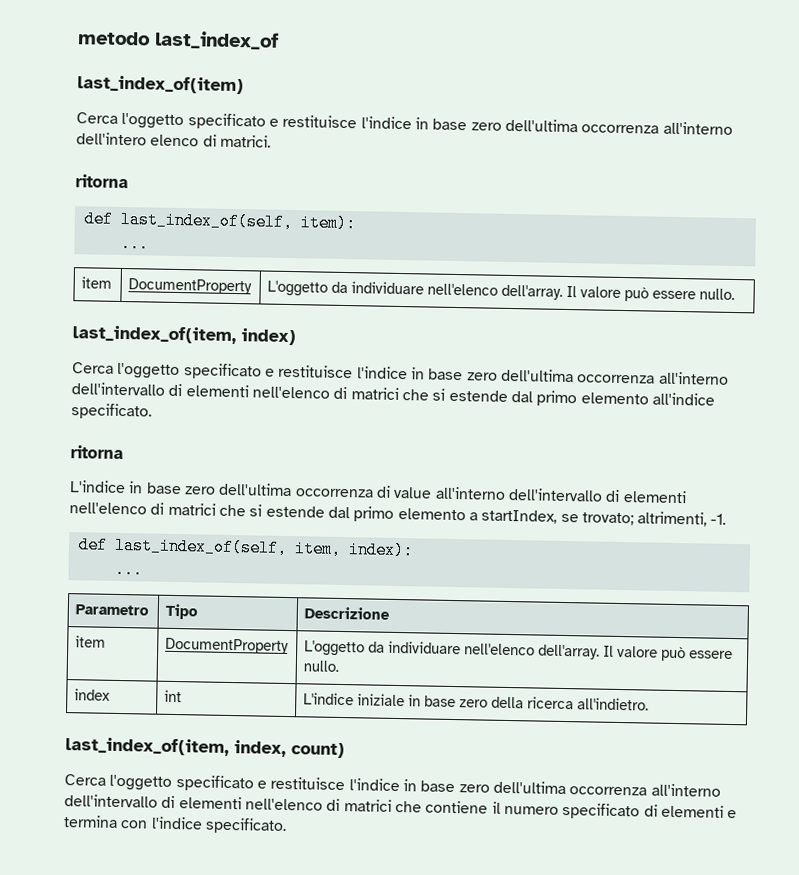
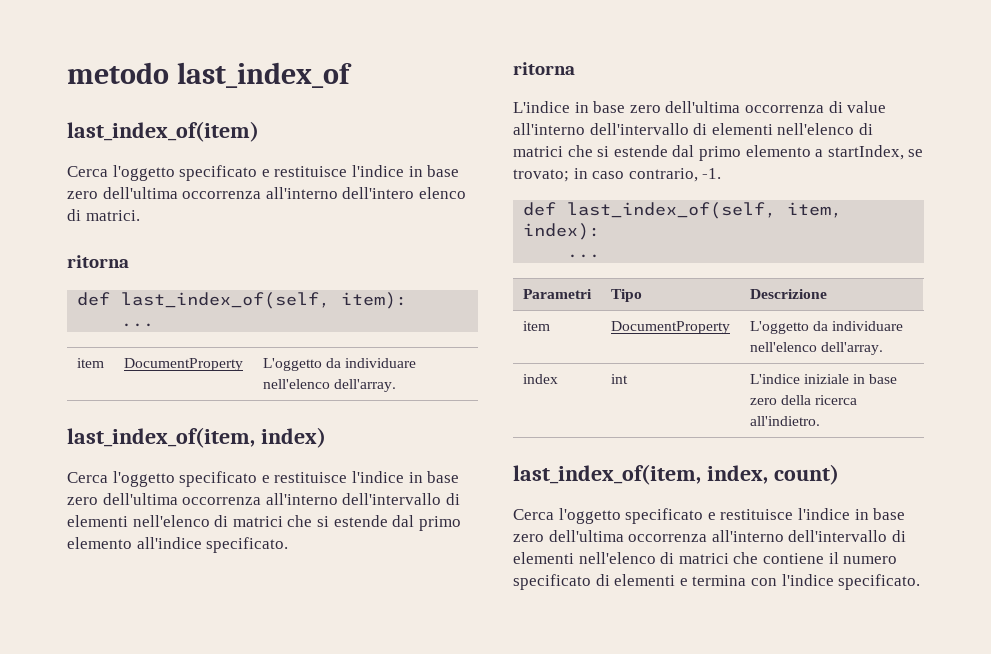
  def last_index_of(self, item):
  ...
- item | DocumentProperty | L'oggetto da individuare nell'elenco dell'array. Il valore può essere nullo.
+ item | DocumentProperty | L'oggetto da individuare nell'elenco dell'array.
- L'indice in base zero dell'ultima occorrenza di value all'interno dell'intervallo di elementi nell'elenco di matrici che si estende dal primo elemento a startIndex, se trovato; altrimenti, -1.
+ L'indice in base zero dell'ultima occorrenza di value all'interno dell'intervallo di elementi nell'elenco di matrici che si estende dal primo elemento a startIndex, se trovato; in caso contrario, -1.
- Parametro | Tipo | Descrizione
- item | DocumentProperty | L'oggetto da individuare nell'elenco dell'array. Il valore può essere nullo.
+ Parametri | Tipo | Descrizione
+ item | DocumentProperty | L'oggetto da individuare nell'elenco dell'array.

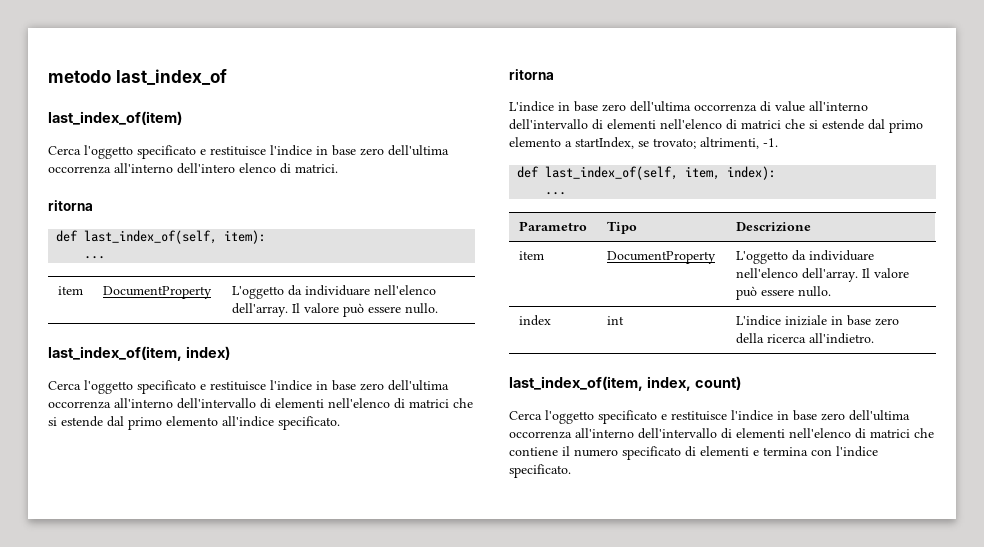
  def last_index_of(self, item):
  ...
- item | DocumentProperty | L'oggetto da individuare nell'elenco dell'array.
+ item | DocumentProperty | L'oggetto da individuare nell'elenco dell'array. Il valore può essere nullo.
- L'indice in base zero dell'ultima occorrenza di value all'interno dell'intervallo di elementi nell'elenco di matrici che si estende dal primo elemento a startIndex, se trovato; in caso contrario, -1.
+ L'indice in base zero dell'ultima occorrenza di value all'interno dell'intervallo di elementi nell'elenco di matrici che si estende dal primo elemento a startIndex, se trovato; altrimenti, -1.
- Parametri | Tipo | Descrizione
- item | DocumentProperty | L'oggetto da individuare nell'elenco dell'array.
+ Parametro | Tipo | Descrizione
+ item | DocumentProperty | L'oggetto da individuare nell'elenco dell'array. Il valore può essere nullo.

